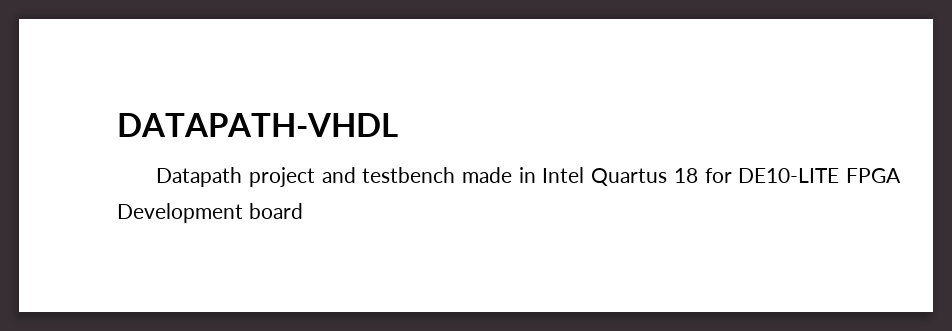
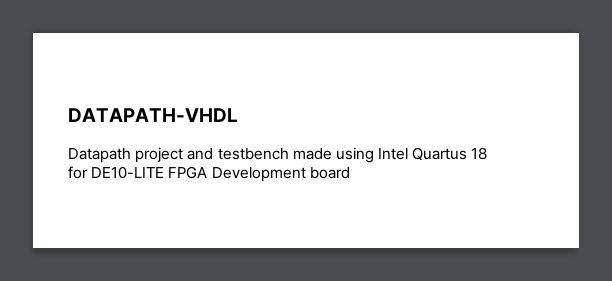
- Datapath project and testbench made in Intel Quartus 18 for DE10-LITE FPGA Development board
+ Datapath project and testbench made using Intel Quartus 18 for DE10-LITE FPGA Development board

